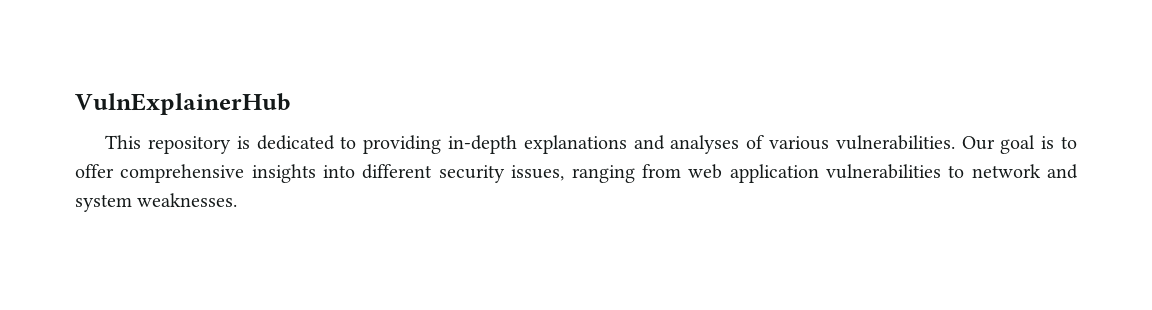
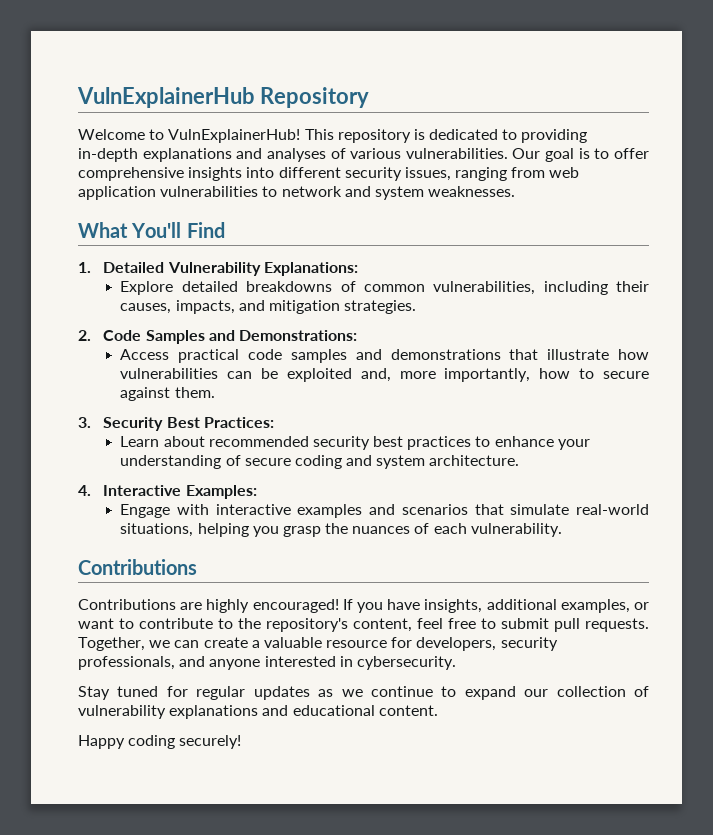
- VulnExplainerHub
- This repository is dedicated to providing in-depth explanations and analyses of various vulnerabilities.
+ VulnExplainerHub Repository
+ Welcome to VulnExplainerHub! This repository is dedicated to providing in-depth explanations and analyses of various vulnerabilities.
+ What You'll Find
+ 1. Detailed Vulnerability Explanations:
+ Explore detailed breakdowns of common vulnerabilities, including their causes, impacts, and mitigation strategies.
+ 2. Code Samples and Demonstrations:
+ Access practical code samples and demonstrations that illustrate how vulnerabilities can be exploited and, more importantly, how to secure against them.
+ 3. Security Best Practices:
+ Learn about recommended security best practices to enhance your understanding of secure coding and system architecture.
+ 4. Interactive Examples:
+ Engage with interactive examples and scenarios that simulate real-world situations, helping you grasp the nuances of each vulnerability.
+ Contributions
+ Contributions are highly encouraged! If you have insights, additional examples, or want to contribute to the repository's content, feel free to submit pull requests. Together, we can create a valuable resource for developers, security professionals, and anyone interested in cybersecurity.
+ Stay tuned for regular updates as we continue to expand our collection of vulnerability explanations and educational content.
+ Happy coding securely!

